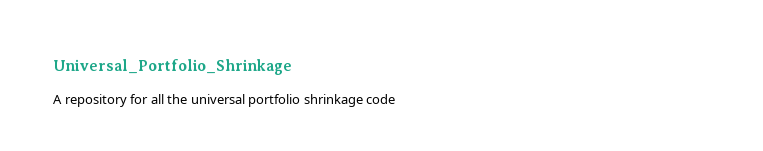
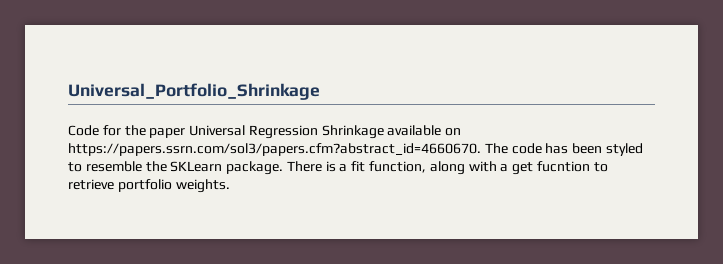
- A repository for all the universal portfolio shrinkage code
+ Code for the paper Universal Regression Shrinkage available on https://papers.ssrn.com/sol3/papers.cfm?abstract_id=4660670. The code has been styled to resemble the SKLearn package. There is a fit function, along with a get fucntion to retrieve portfolio weights.

